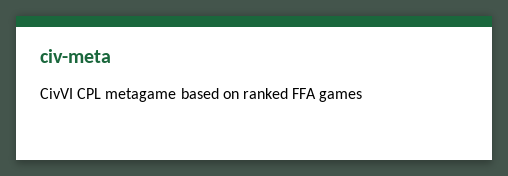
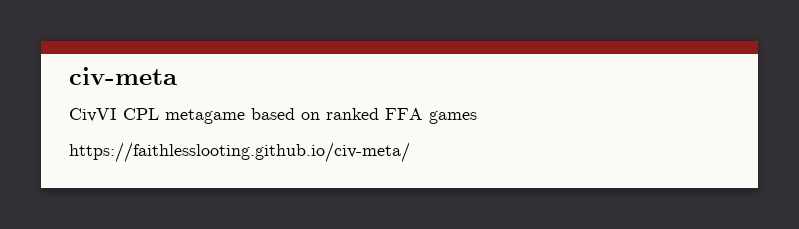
+ https://faithlesslooting.github.io/civ-meta/

